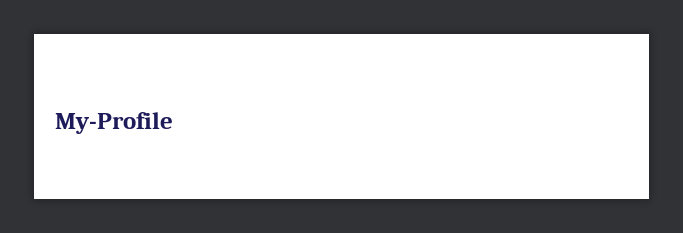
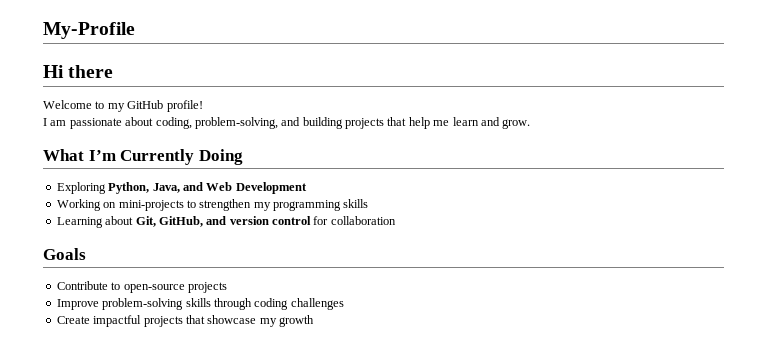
+ Hi there
+ Welcome to my GitHub profile!
+ I am passionate about coding, problem-solving, and building projects that help me learn and grow.
+ What I’m Currently Doing
+ Exploring Python, Java, and Web Development
+ Working on mini-projects to strengthen my programming skills
+ Learning about Git, GitHub, and version control for collaboration
+ Goals
+ Contribute to open-source projects
+ Improve problem-solving skills through coding challenges
+ Create impactful projects that showcase my growth

